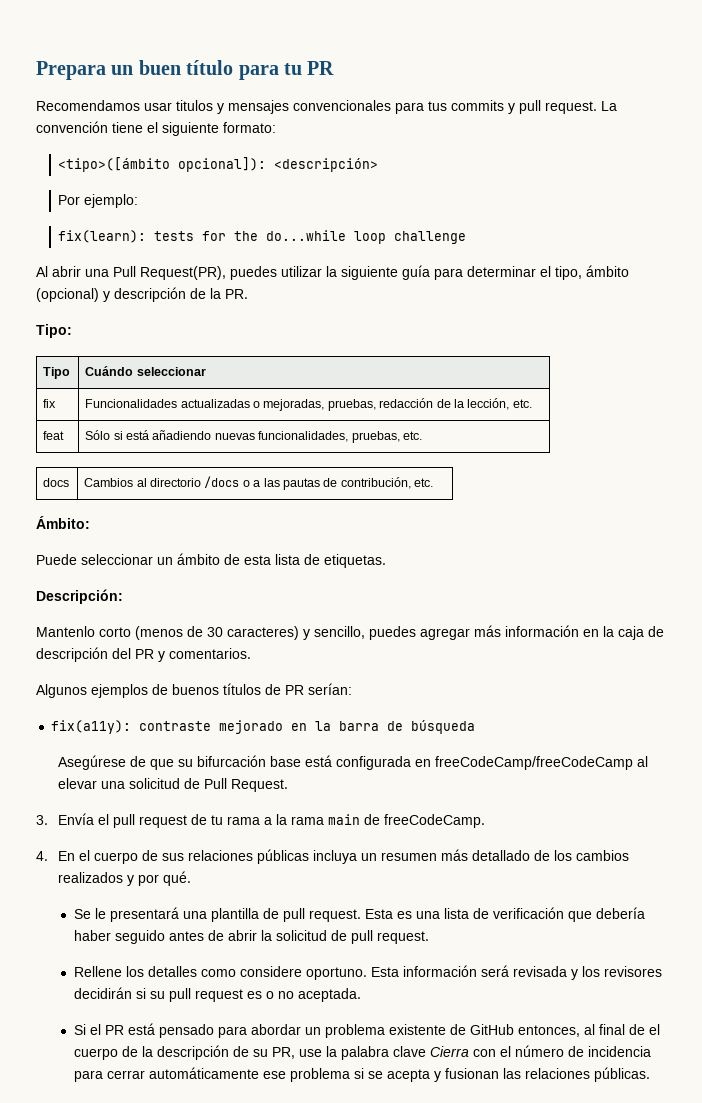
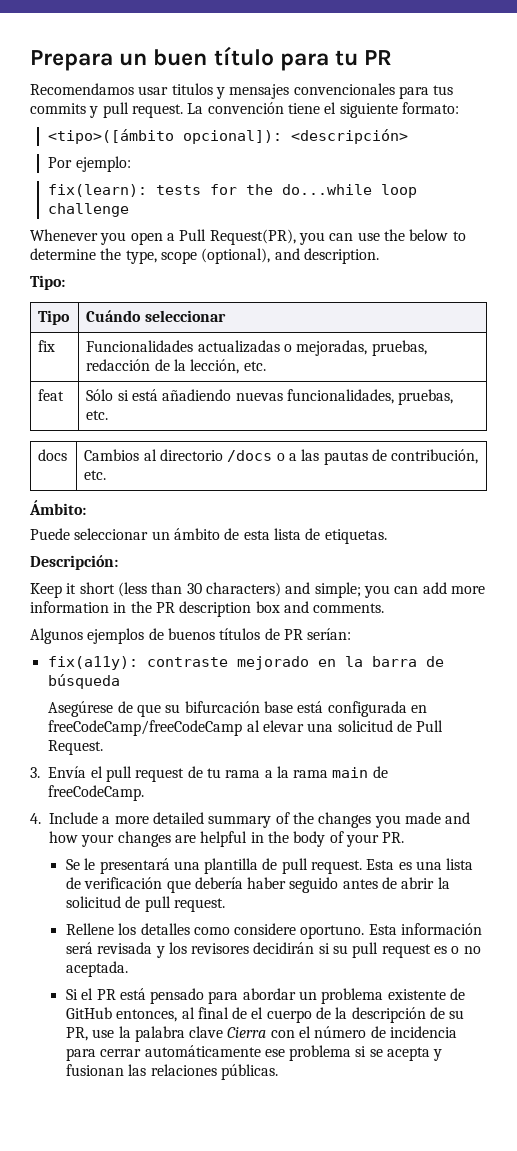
- Al abrir una Pull Request(PR), puedes utilizar la siguiente guía para determinar el tipo, ámbito (opcional) y descripción de la PR.
+ Whenever you open a Pull Request(PR), you can use the below to determine the type, scope (optional), and description.
- Mantenlo corto (menos de 30 caracteres) y sencillo, puedes agregar más información en la caja de descripción del PR y comentarios.
+ Keep it short (less than 30 characters) and simple; you can add more information in the PR description box and comments.
- 4. En el cuerpo de sus relaciones públicas incluya un resumen más detallado de los cambios realizados y por qué.
+ 4. Include a more detailed summary of the changes you made and how your changes are helpful in the body of your PR.

